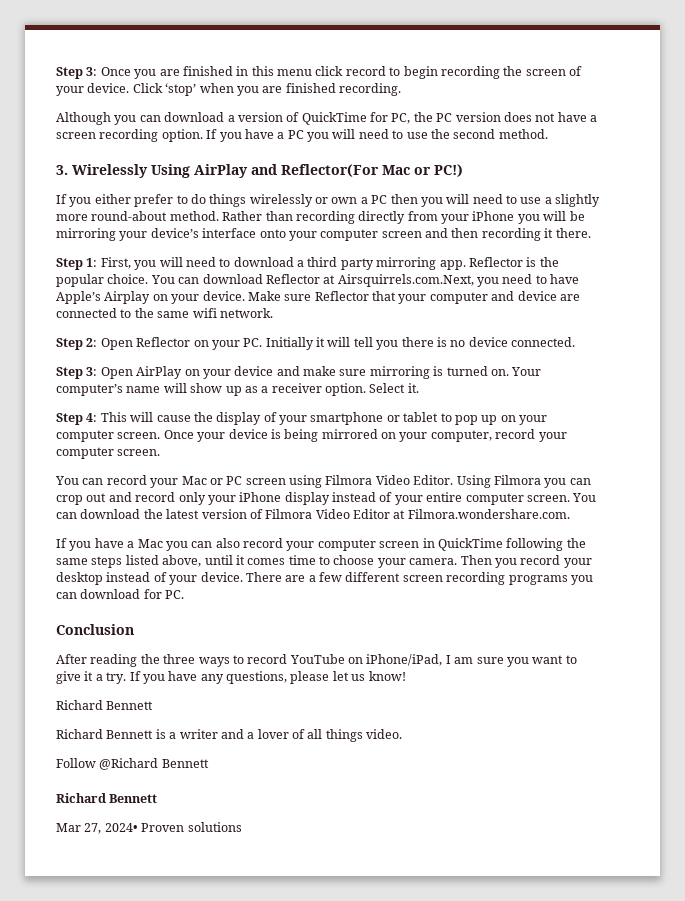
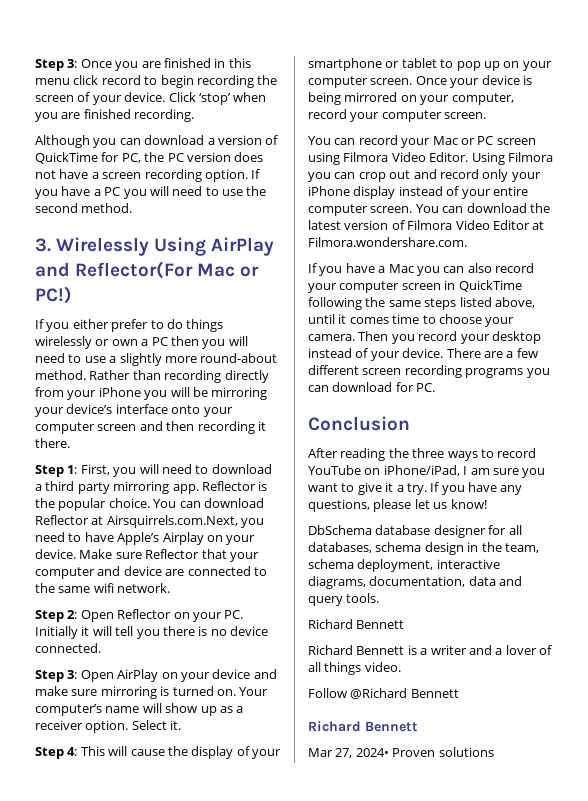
+ DbSchema database designer for all databases, schema design in the team, schema deployment, interactive diagrams, documentation, data and query tools.

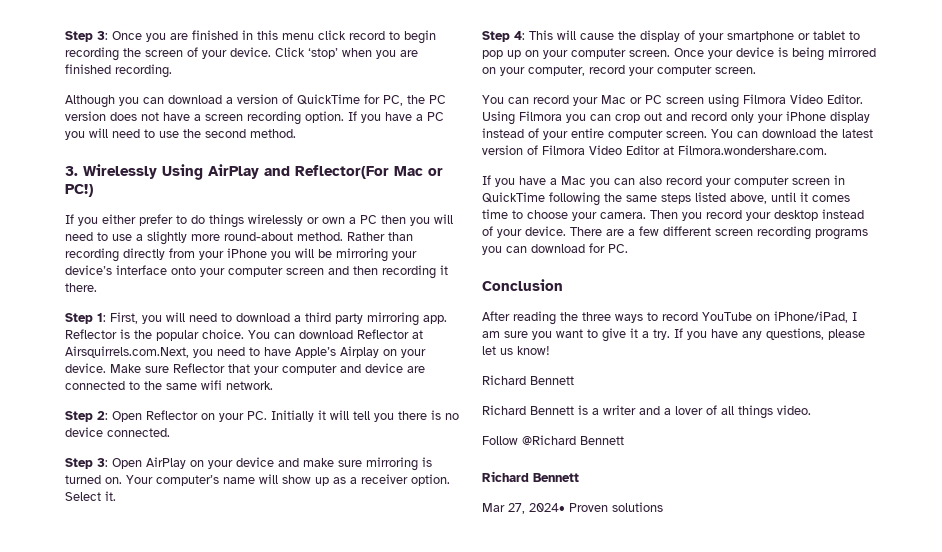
- DbSchema database designer for all databases, schema design in the team, schema deployment, interactive diagrams, documentation, data and query tools.

